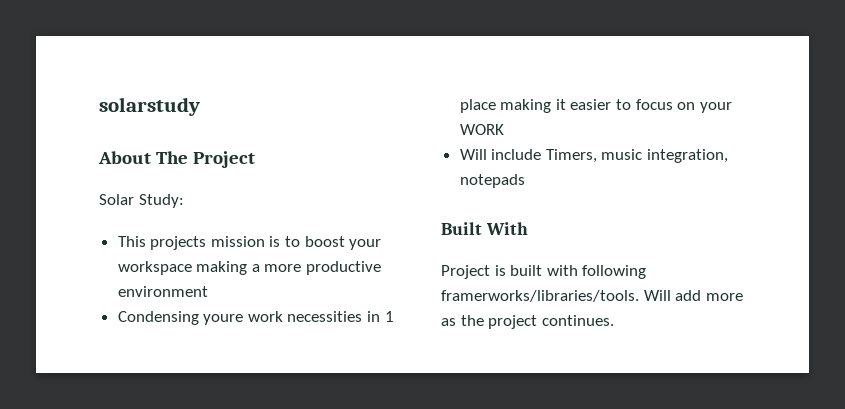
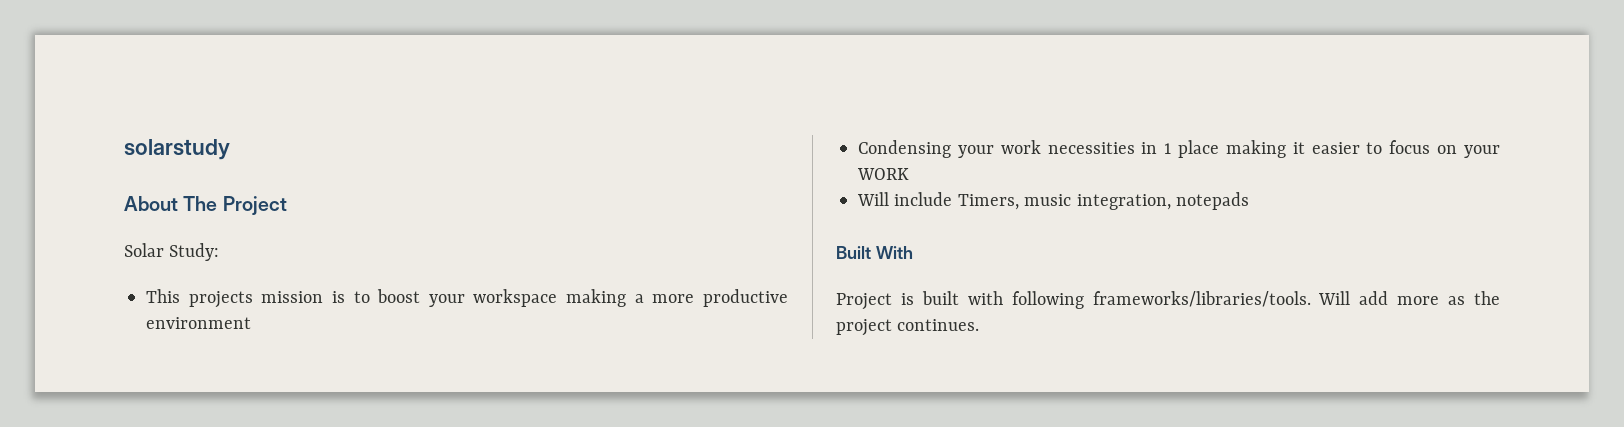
- Condensing youre work necessities in 1 place making it easier to focus on your WORK
+ Condensing your work necessities in 1 place making it easier to focus on your WORK
- Project is built with following framerworks/libraries/tools.
+ Project is built with following frameworks/libraries/tools.

